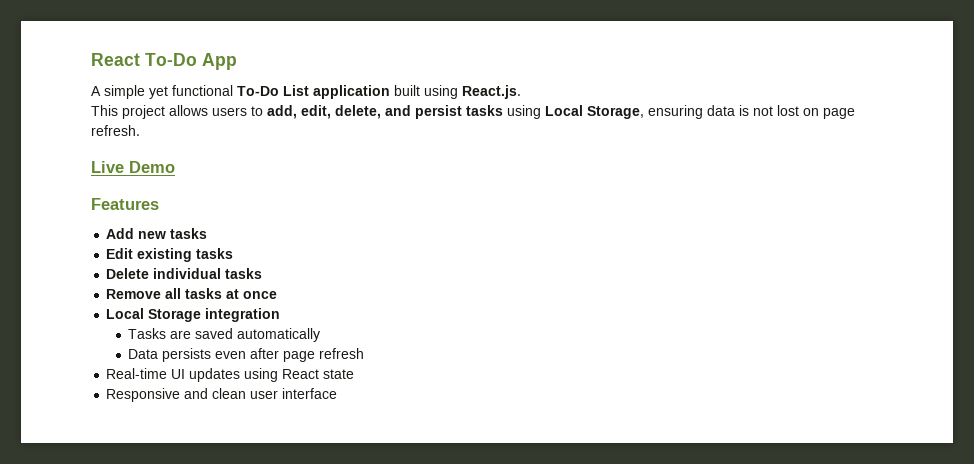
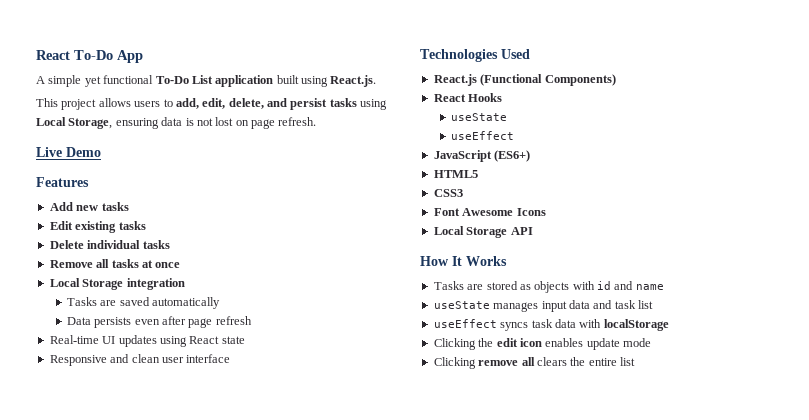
+ Technologies Used
+ React.js (Functional Components)
+ React Hooks
+ useState
+ useEffect
+ JavaScript (ES6+)
+ HTML5
+ CSS3
+ Font Awesome Icons
+ Local Storage API
+ How It Works
+ Tasks are stored as objects with id and name
+ useState manages input data and task list
+ useEffect syncs task data with localStorage
+ Clicking the edit icon enables update mode
+ Clicking remove all clears the entire list

